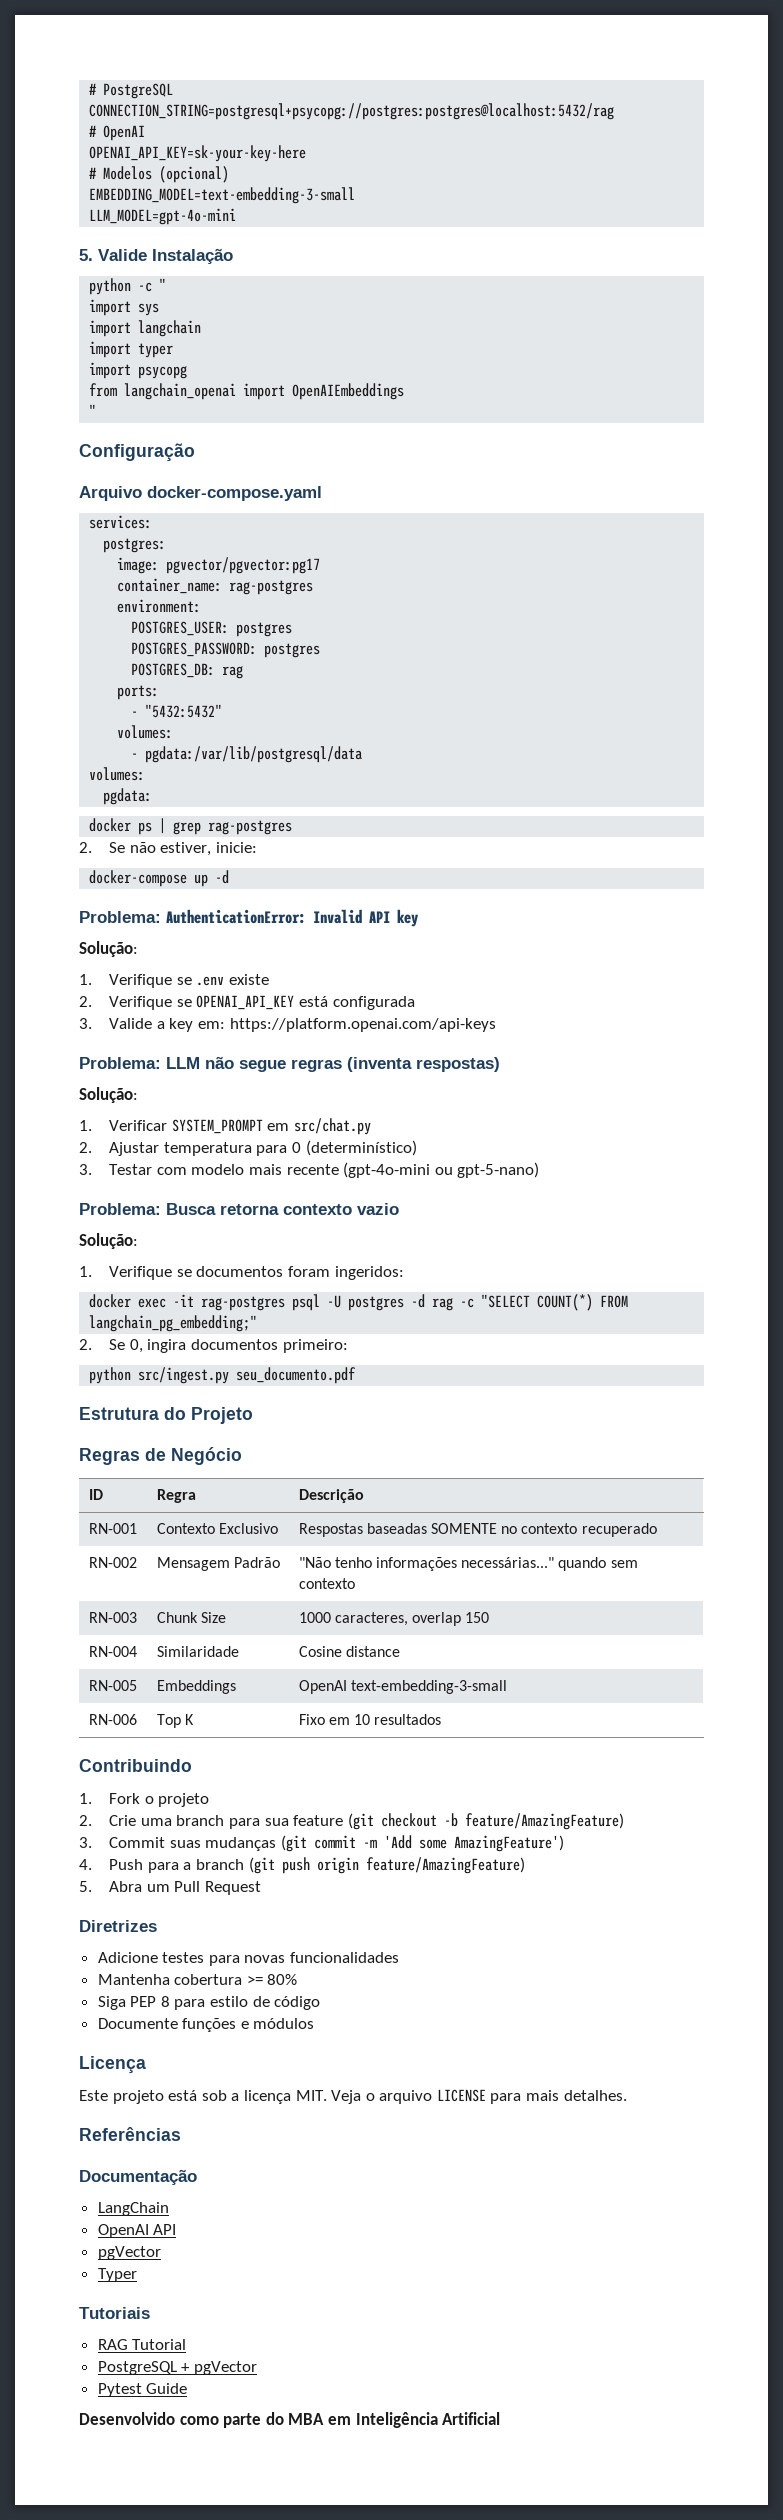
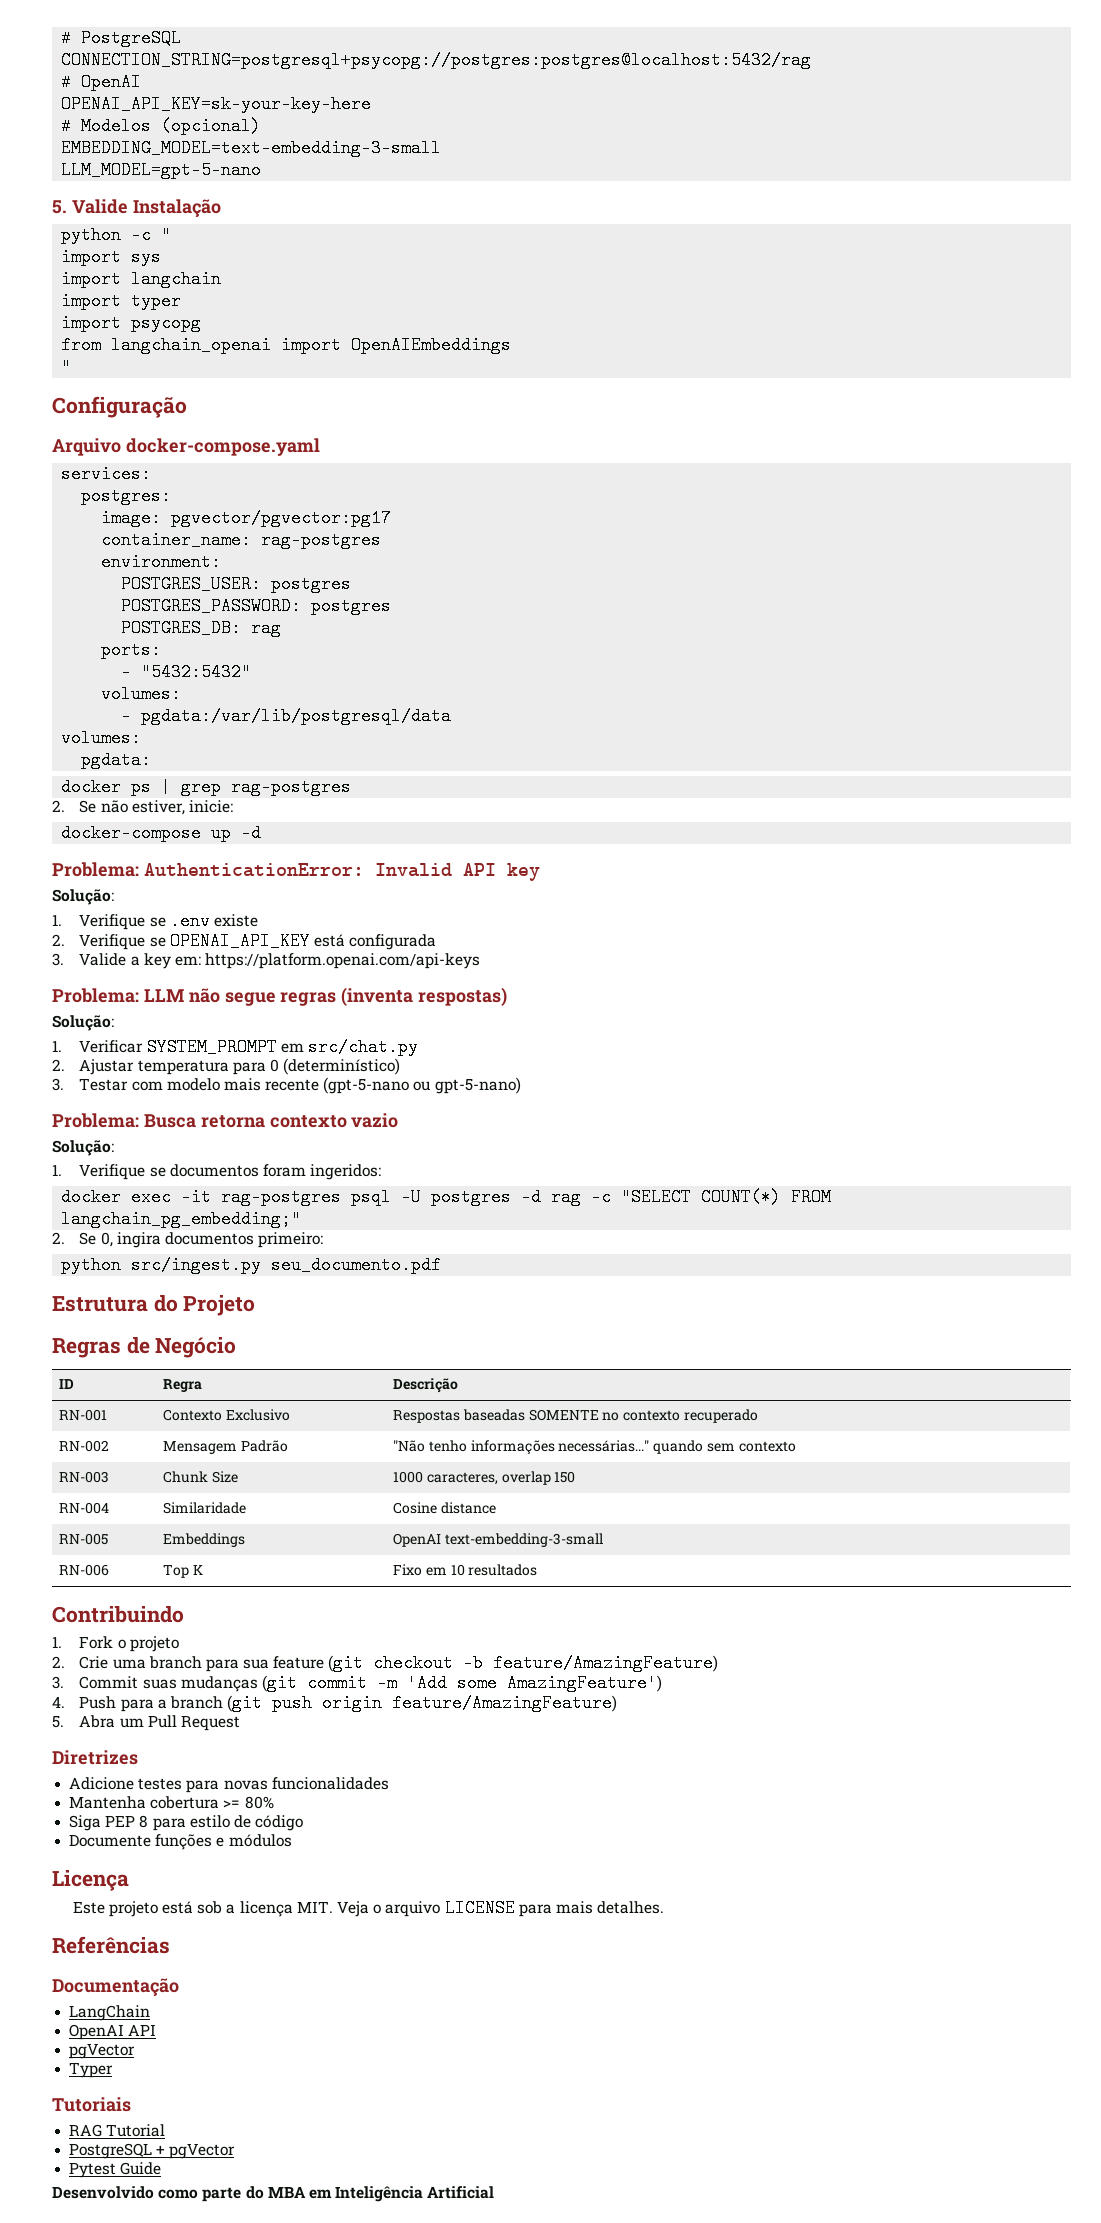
- LLM_MODEL=gpt-4o-mini
+ LLM_MODEL=gpt-5-nano
- 3. Testar com modelo mais recente (gpt-4o-mini ou gpt-5-nano)
+ 3. Testar com modelo mais recente (gpt-5-nano ou gpt-5-nano)

